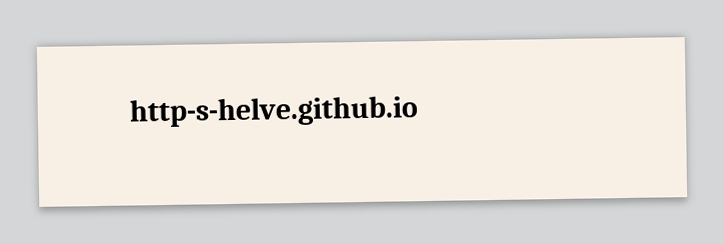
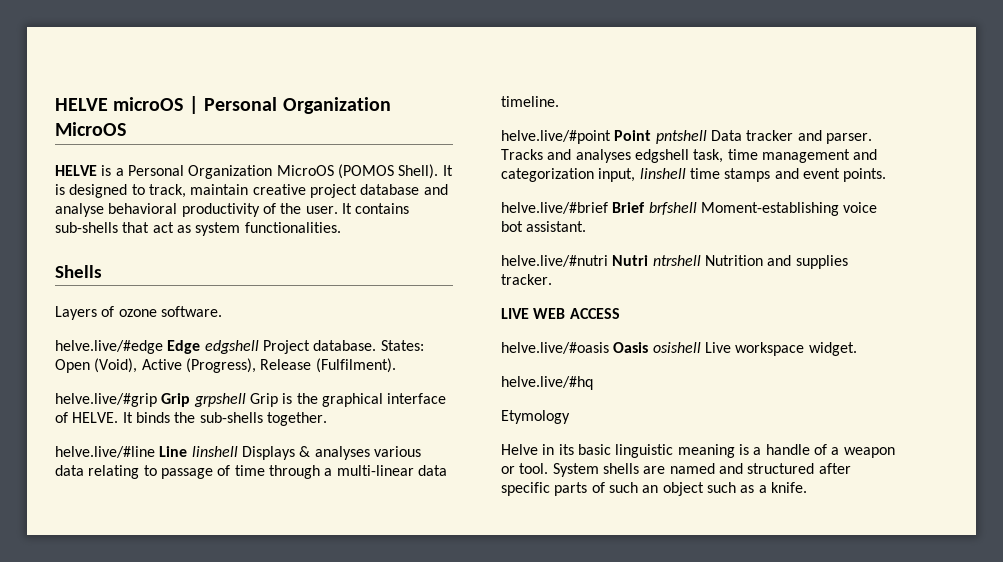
- http-s-helve.github.io
+ HELVE microOS | Personal Organization MicroOS
+ HELVE is a Personal Organization MicroOS (POMOS Shell). It is designed to track, maintain creative project database and analyse behavioral productivity of the user. It contains sub-shells that act as system functionalities.
+ Shells
+ Layers of ozone software.
+ helve.live/#edge Edge edgshell Project database. States: Open (Void), Active (Progress), Release (Fulfilment).
+ helve.live/#grip Grip grpshell Grip is the graphical interface of HELVE. It binds the sub-shells together.
+ helve.live/#line Line linshell Displays & analyses various data relating to passage of time through a multi-linear data timeline.
+ helve.live/#point Point pntshell Data tracker and parser. Tracks and analyses edgshell task, time management and categorization input, linshell time stamps and event points.
+ helve.live/#brief Brief brfshell Moment-establishing voice bot assistant.
+ helve.live/#nutri Nutri ntrshell Nutrition and supplies tracker.
+ LIVE WEB ACCESS
+ helve.live/#oasis Oasis osishell Live workspace widget.
+ helve.live/#hq
+ Etymology
+ Helve in its basic linguistic meaning is a handle of a weapon or tool. System shells are named and structured after specific parts of such an object such as a knife.

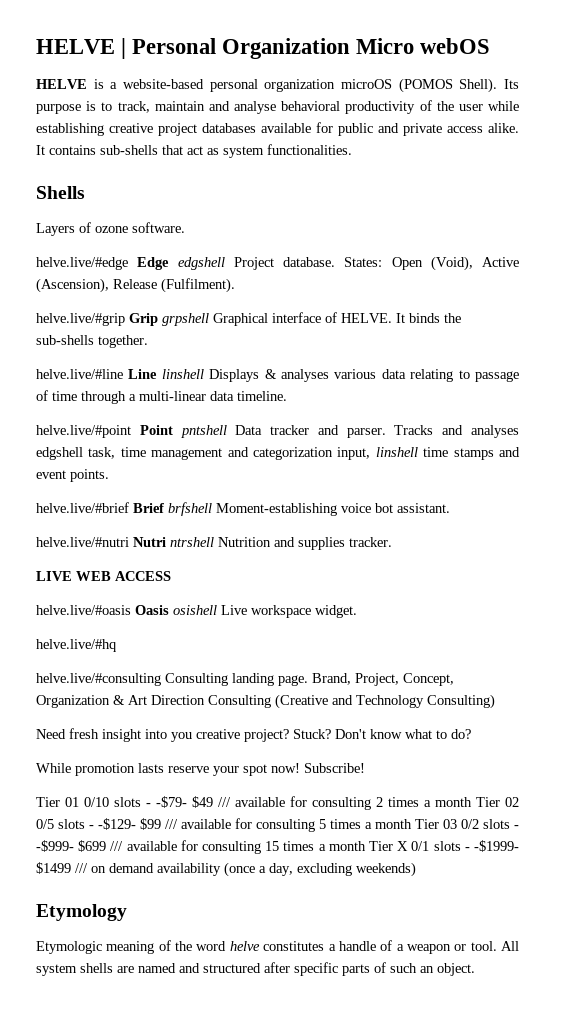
- HELVE microOS | Personal Organization MicroOS
+ HELVE | Personal Organization Micro webOS
- HELVE is a Personal Organization MicroOS (POMOS Shell). It is designed to track, maintain creative project database and analyse behavioral productivity of the user.
+ HELVE is a website-based personal organization microOS (POMOS Shell). Its purpose is to track, maintain and analyse behavioral productivity of the user while establishing creative project databases available for public and private access alike.
- States: Open (Void), Active (Progress), Release (Fulfilment).
+ States: Open (Void), Active (Ascension), Release (Fulfilment).
- helve.live/#grip Grip grpshell Grip is the graphical interface of HELVE.
+ helve.live/#grip Grip grpshell Graphical interface of HELVE.
+ helve.live/#consulting Consulting landing page. Brand, Project, Concept, Organization & Art Direction Consulting (Creative and Technology Consulting)
+ Need fresh insight into you creative project? Stuck? Don't know what to do?
+ While promotion lasts reserve your spot now! Subscribe!
+ Tier 01 0/10 slots - -$79- $49 /// available for consulting 2 times a month Tier 02 0/5 slots - -$129- $99 /// available for consulting 5 times a month Tier 03 0/2 slots - -$999- $699 /// available for consulting 15 times a month Tier X 0/1 slots - -$1999- $1499 /// on demand availability (once a day, excluding weekends)
  Etymology
- Helve in its basic linguistic meaning is a handle of a weapon or tool.
+ Etymologic meaning of the word helve constitutes a handle of a weapon or tool.
- System shells are named and structured after specific parts of such an object such as a knife.
+ All system shells are named and structured after specific parts of such an object.

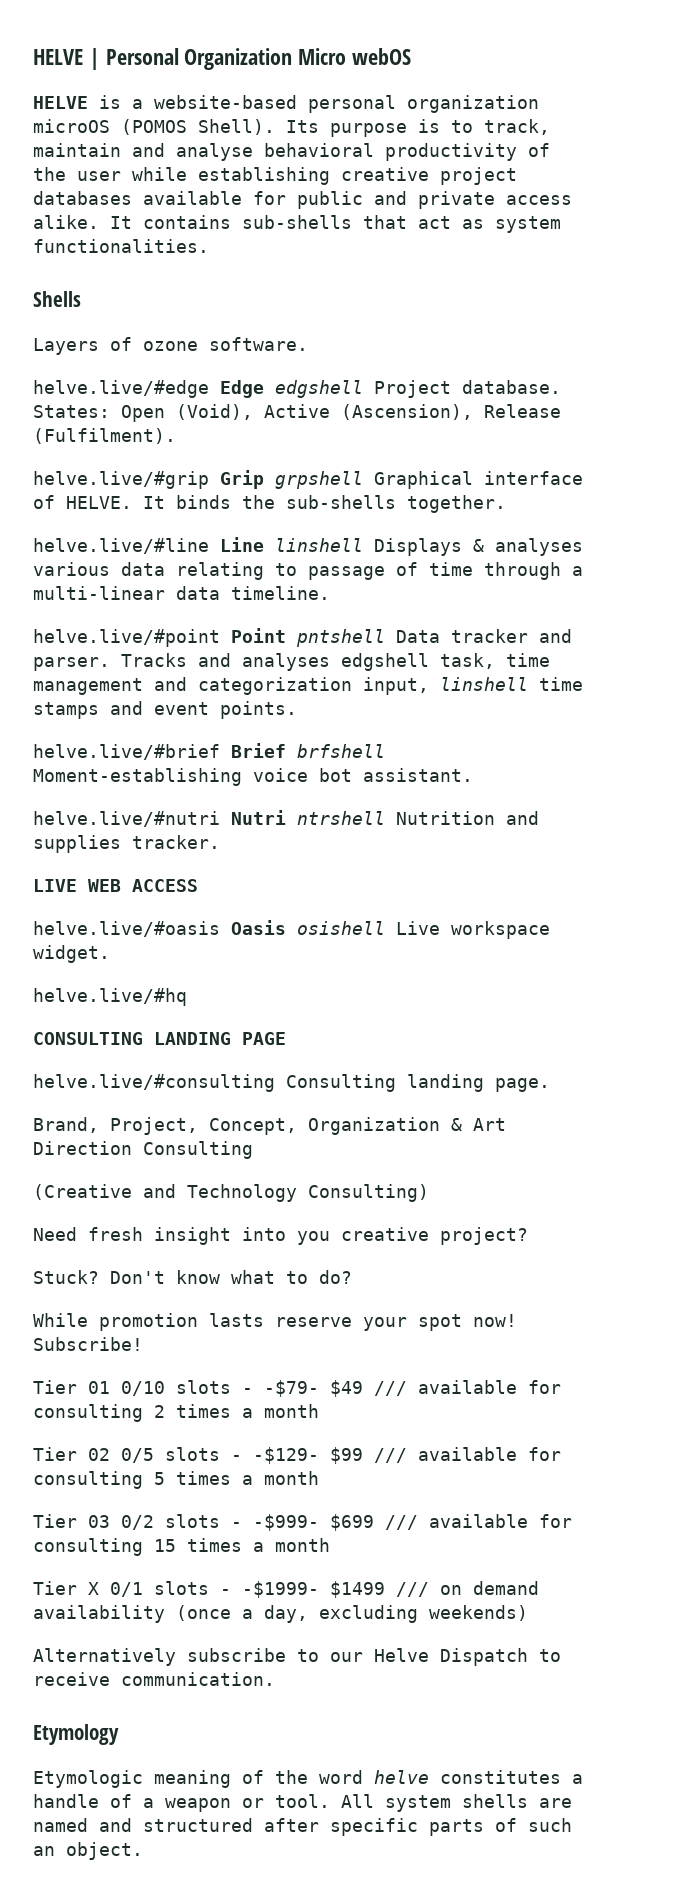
+ CONSULTING LANDING PAGE
- helve.live/#consulting Consulting landing page. Brand, Project, Concept, Organization & Art Direction Consulting (Creative and Technology Consulting)
+ helve.live/#consulting Consulting landing page.
+ Brand, Project, Concept, Organization & Art Direction Consulting
+ (Creative and Technology Consulting)
- Need fresh insight into you creative project? Stuck?
+ Need fresh insight into you creative project?
+ Stuck?
- Tier 01 0/10 slots - -$79- $49 /// available for consulting 2 times a month Tier 02 0/5 slots - -$129- $99 /// available for consulting 5 times a month Tier 03 0/2 slots - -$999- $699 /// available for consulting 15 times a month Tier X 0/1 slots - -$1999- $1499 /// on demand availability (once a day, excluding weekends)
+ Tier 01 0/10 slots - -$79- $49 /// available for consulting 2 times a month
+ Tier 02 0/5 slots - -$129- $99 /// available for consulting 5 times a month
+ Tier 03 0/2 slots - -$999- $699 /// available for consulting 15 times a month
+ Tier X 0/1 slots - -$1999- $1499 /// on demand availability (once a day, excluding weekends)
+ Alternatively subscribe to our Helve Dispatch to receive communication.

